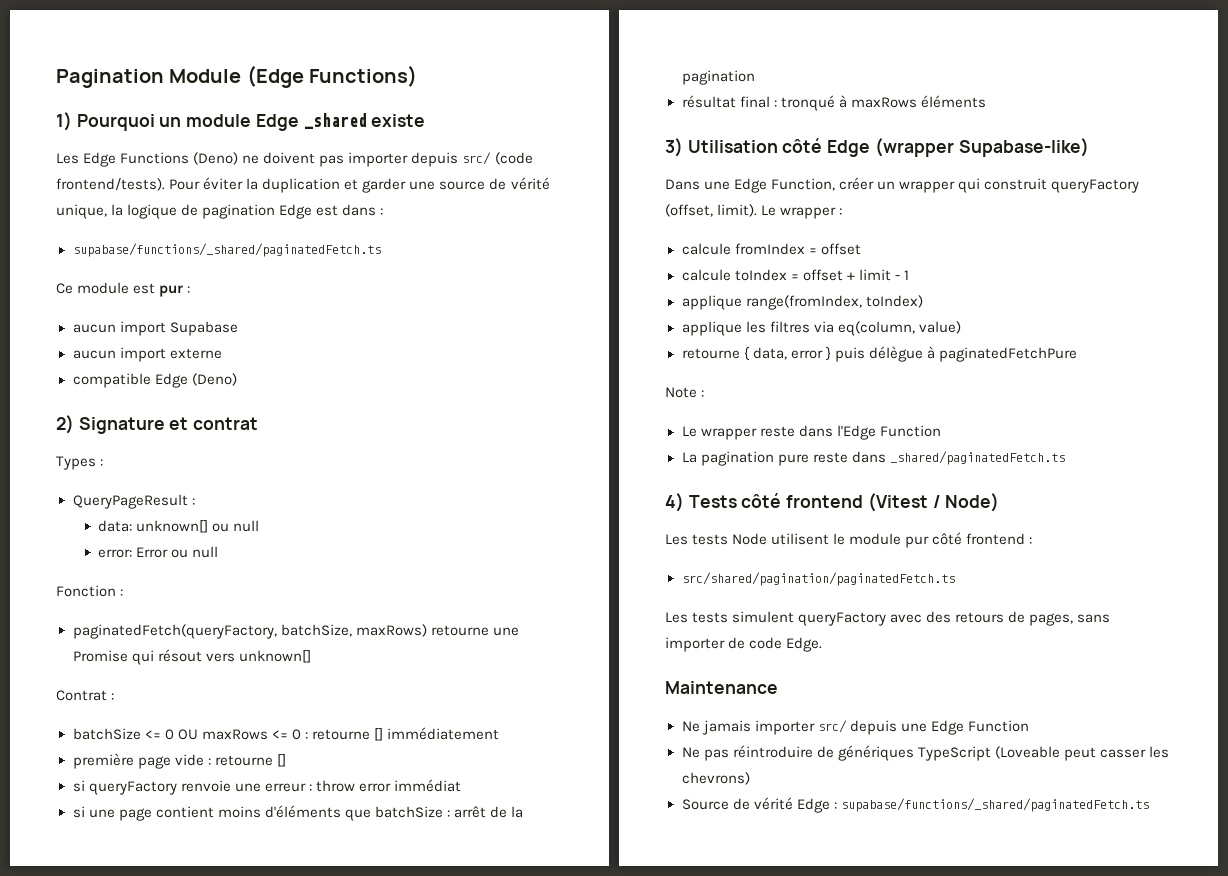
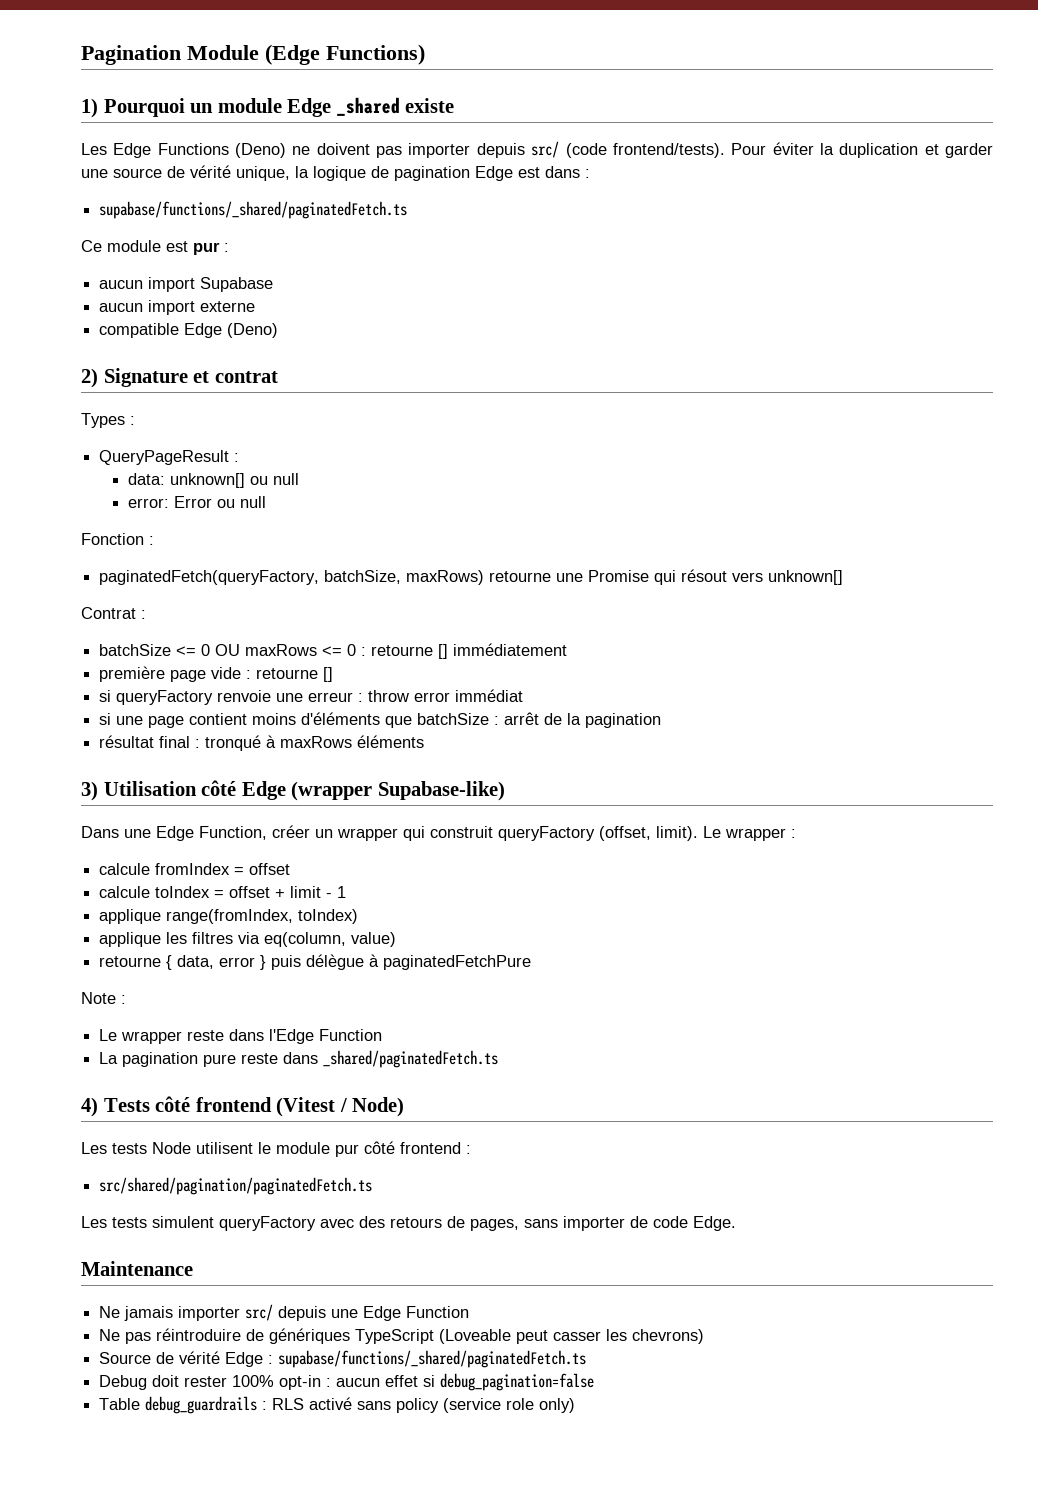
+ Debug doit rester 100% opt-in : aucun effet si debug_pagination=false
+ Table debug_guardrails : RLS activé sans policy (service role only)

